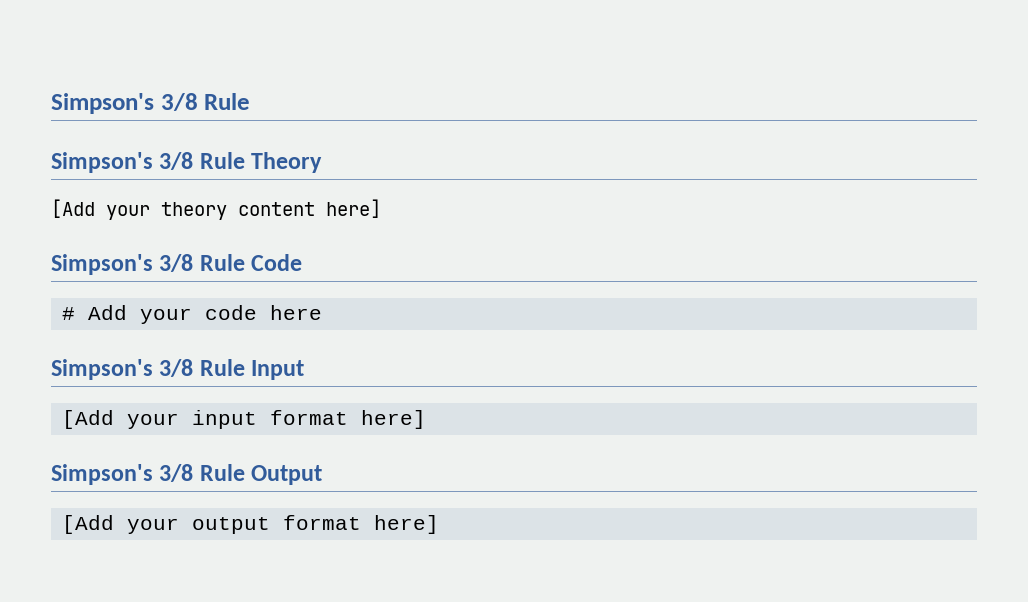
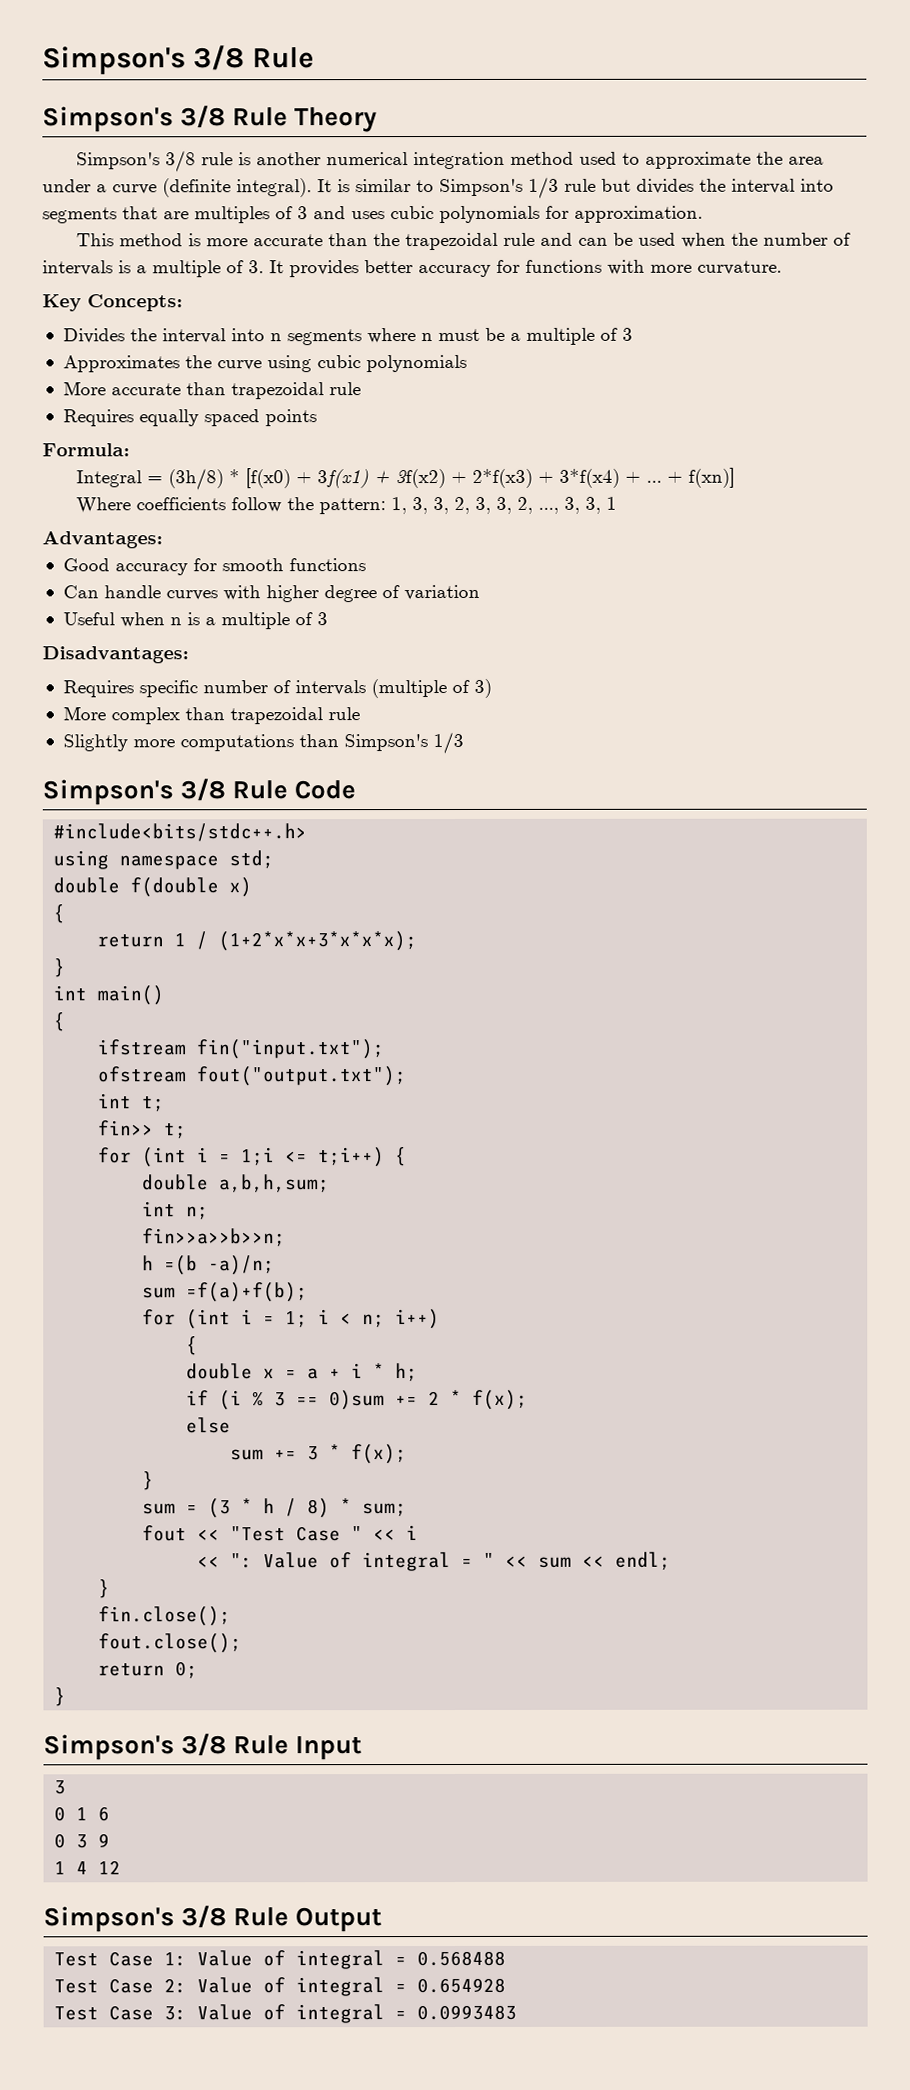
- [Add your theory content here]
+ Simpson's 3/8 rule is another numerical integration method used to approximate the area under a curve (definite integral). It is similar to Simpson's 1/3 rule but divides the interval into segments that are multiples of 3 and uses cubic polynomials for approximation.
+ This method is more accurate than the trapezoidal rule and can be used when the number of intervals is a multiple of 3. It provides better accuracy for functions with more curvature.
+ Key Concepts:
+ Divides the interval into n segments where n must be a multiple of 3
+ Approximates the curve using cubic polynomials
+ More accurate than trapezoidal rule
+ Requires equally spaced points
+ Formula:
+ Integral = (3h/8) * [f(x0) + 3f(x1) + 3f(x2) + 2*f(x3) + 3*f(x4) + ... + f(xn)]
+ Where coefficients follow the pattern: 1, 3, 3, 2, 3, 3, 2, ..., 3, 3, 1
+ Advantages:
+ Good accuracy for smooth functions
+ Can handle curves with higher degree of variation
+ Useful when n is a multiple of 3
+ Disadvantages:
+ Requires specific number of intervals (multiple of 3)
+ More complex than trapezoidal rule
+ Slightly more computations than Simpson's 1/3
  Simpson's 3/8 Rule Code
- # Add your code here
+ #include<bits/stdc++.h>
+ using namespace std;
+ double f(double x)
+ {
+ return 1 / (1+2*x*x+3*x*x*x);
+ }
+ int main()
+ {
+ ifstream fin("input.txt");
+ ofstream fout("output.txt");
+ int t;
+ fin>> t;
+ for (int i = 1;i <= t;i++) {
+ double a,b,h,sum;
+ int n;
+ fin>>a>>b>>n;
+ h =(b -a)/n;
+ sum =f(a)+f(b);
+ for (int i = 1; i < n; i++)
+ {
+ double x = a + i * h;
+ if (i % 3 == 0)sum += 2 * f(x);
+ else
+ sum += 3 * f(x);
+ }
+ sum = (3 * h / 8) * sum;
+ fout << "Test Case " << i
+ << ": Value of integral = " << sum << endl;
+ }
+ fin.close();
+ fout.close();
+ return 0;
+ }
  Simpson's 3/8 Rule Input
- [Add your input format here]
+ 3
+ 0 1 6
+ 0 3 9
+ 1 4 12
  Simpson's 3/8 Rule Output
- [Add your output format here]
+ Test Case 1: Value of integral = 0.568488
+ Test Case 2: Value of integral = 0.654928
+ Test Case 3: Value of integral = 0.0993483

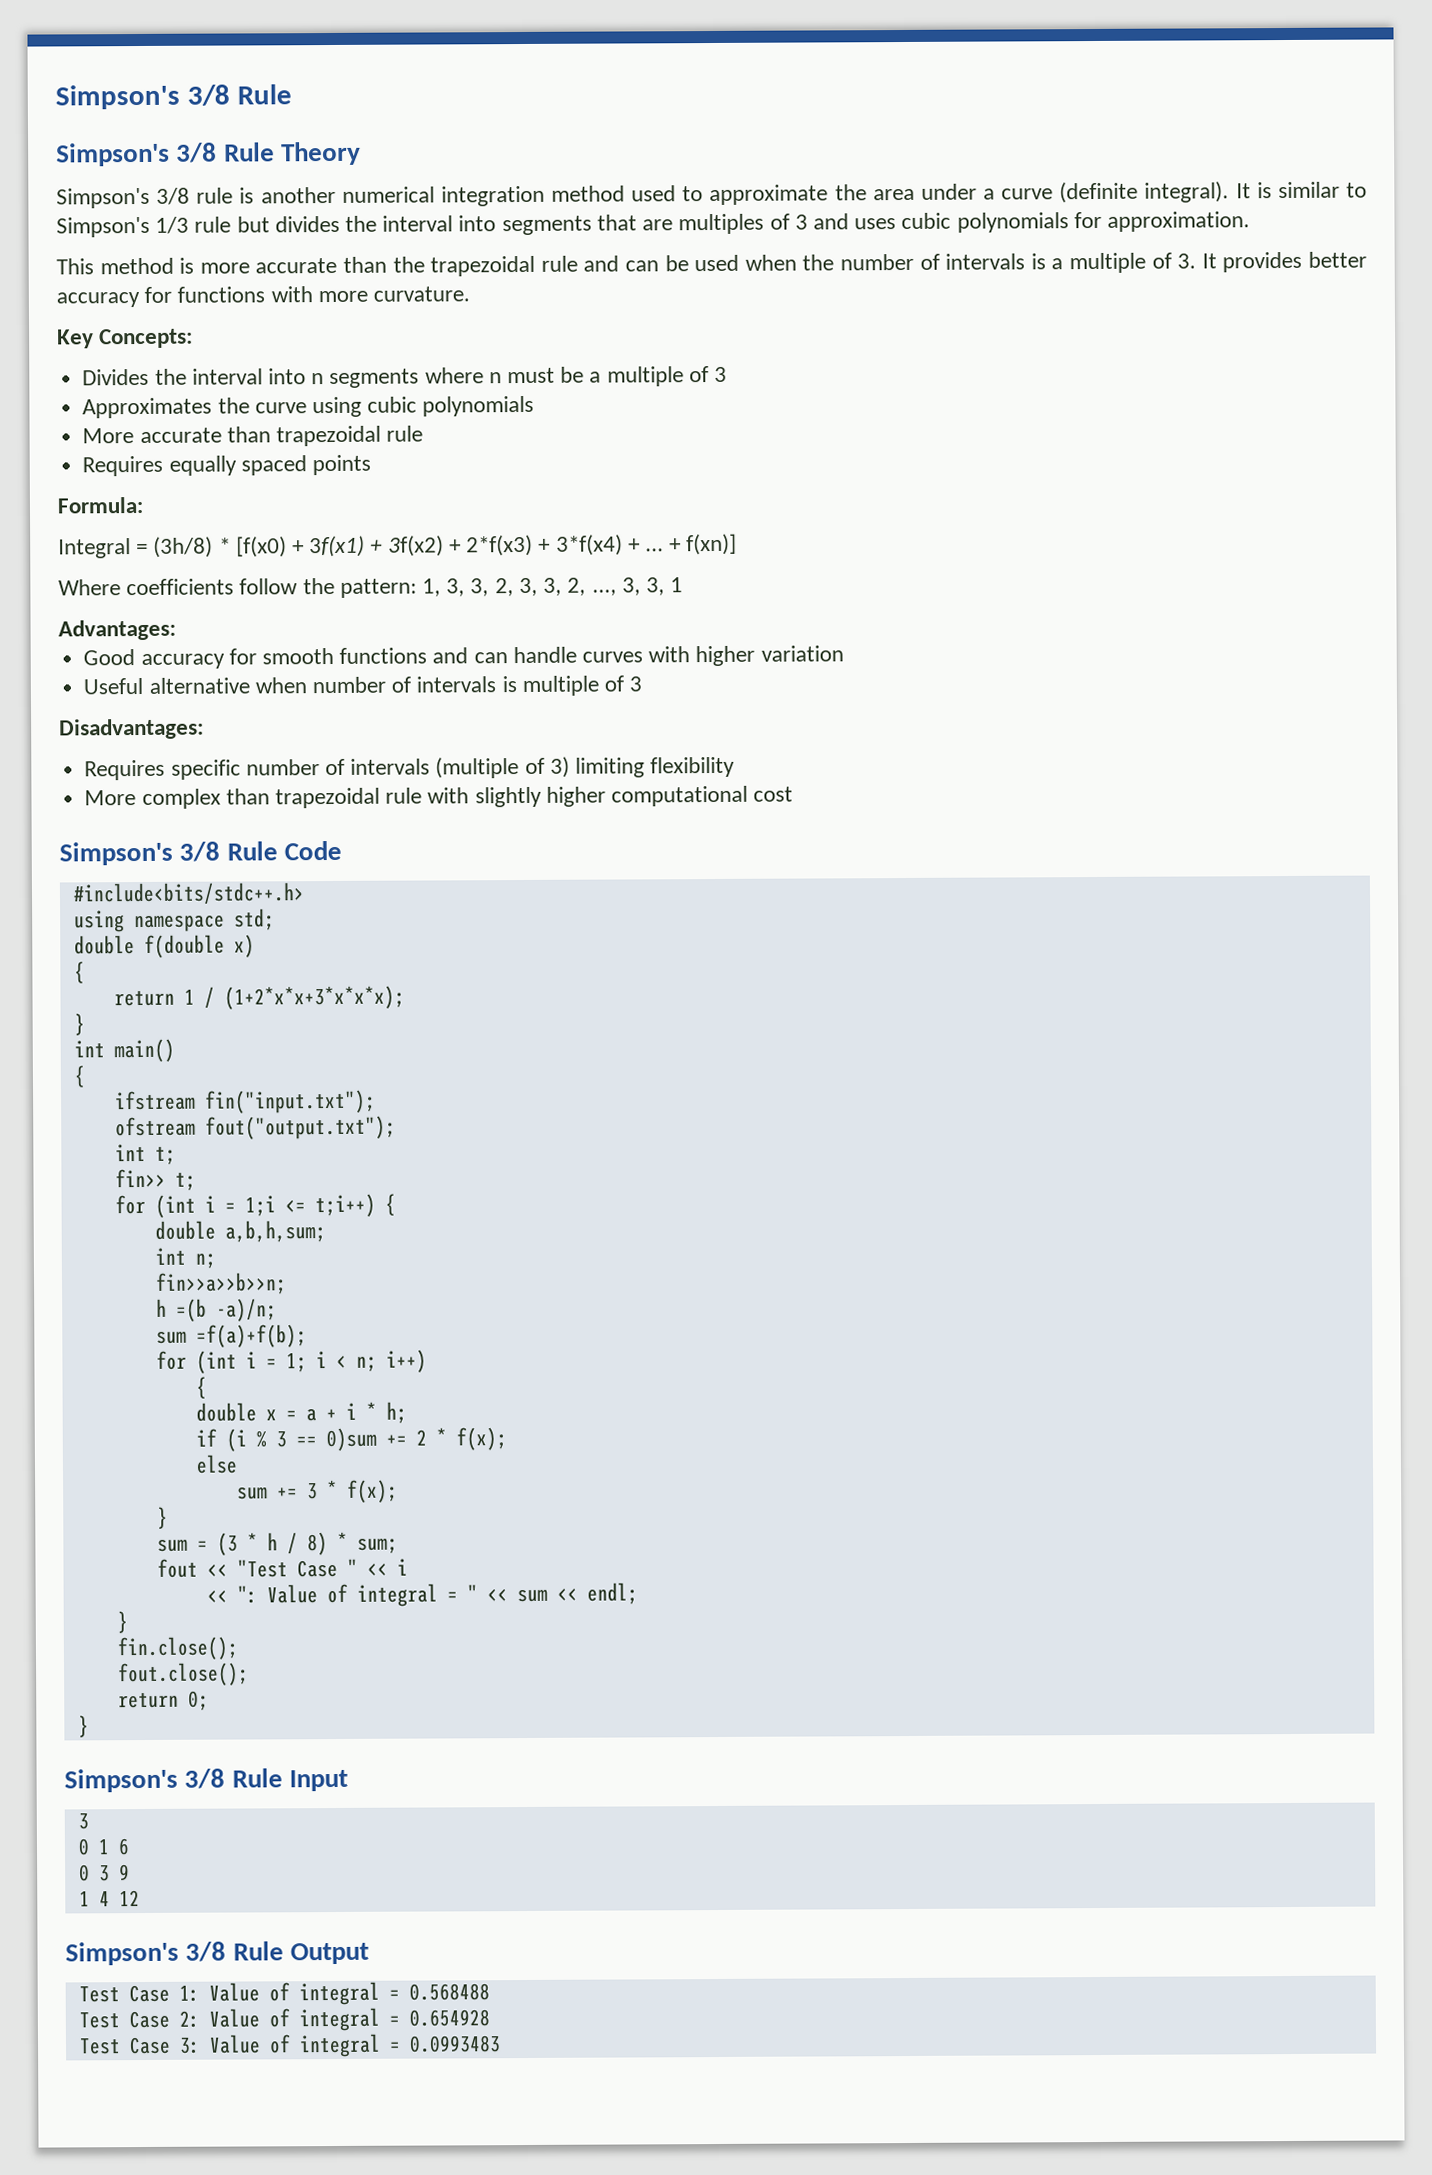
- Good accuracy for smooth functions
- Can handle curves with higher degree of variation
+ Good accuracy for smooth functions and can handle curves with higher variation
- Useful when n is a multiple of 3
+ Useful alternative when number of intervals is multiple of 3
- Requires specific number of intervals (multiple of 3)
+ Requires specific number of intervals (multiple of 3) limiting flexibility
- More complex than trapezoidal rule
- Slightly more computations than Simpson's 1/3
+ More complex than trapezoidal rule with slightly higher computational cost

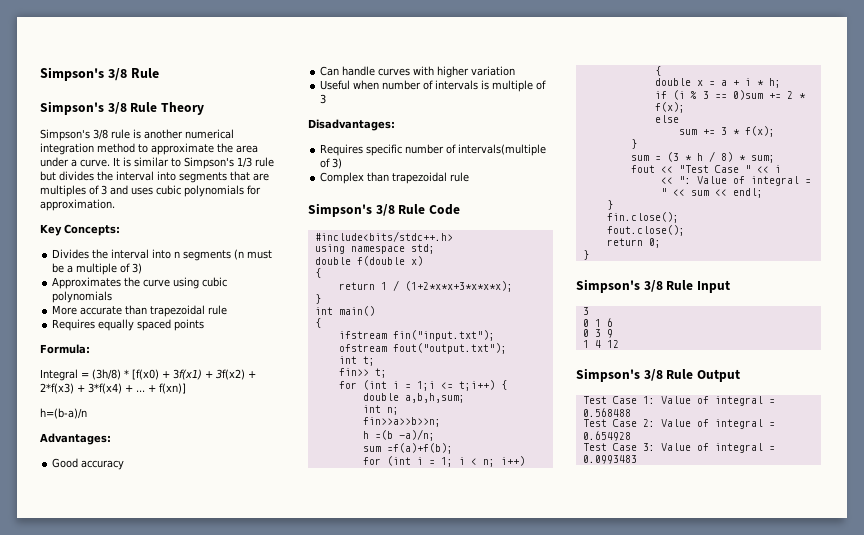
- Simpson's 3/8 rule is another numerical integration method used to approximate the area under a curve (definite integral).
+ Simpson's 3/8 rule is another numerical integration method to approximate the area under a curve.
- This method is more accurate than the trapezoidal rule and can be used when the number of intervals is a multiple of 3. It provides better accuracy for functions with more curvature.
- Divides the interval into n segments where n must be a multiple of 3
+ Divides the interval into n segments (n must be a multiple of 3)
- Where coefficients follow the pattern: 1, 3, 3, 2, 3, 3, 2, ..., 3, 3, 1
+ h=(b-a)/n
  Advantages:
- Good accuracy for smooth functions and can handle curves with higher variation
+ Good accuracy
+ Can handle curves with higher variation
- Useful alternative when number of intervals is multiple of 3
+ Useful when number of intervals is multiple of 3
- Requires specific number of intervals (multiple of 3) limiting flexibility
- More complex than trapezoidal rule with slightly higher computational cost
+ Requires specific number of intervals(multiple of 3)
+ Complex than trapezoidal rule

